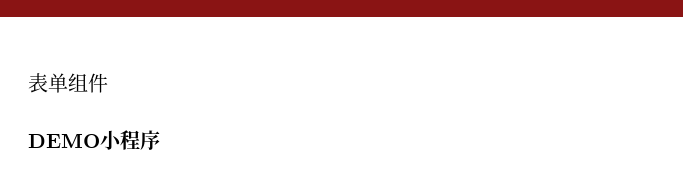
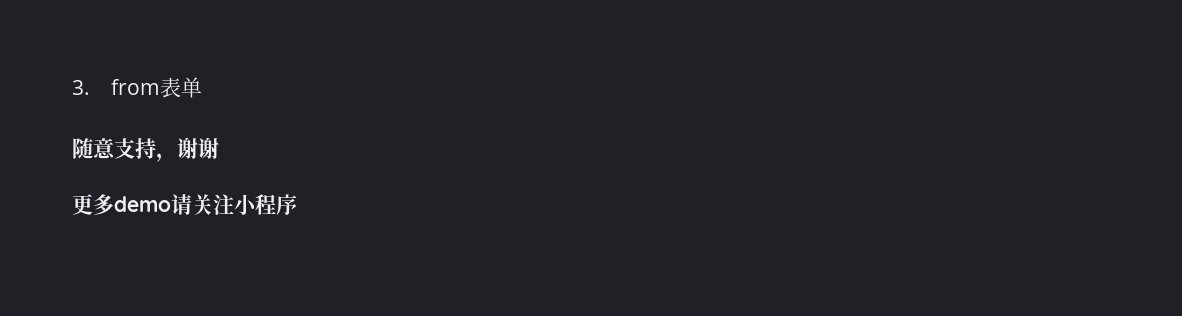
- 表单组件
- DEMO小程序
+ 3. from表单
+ 随意支持，谢谢
+ 更多demo请关注小程序

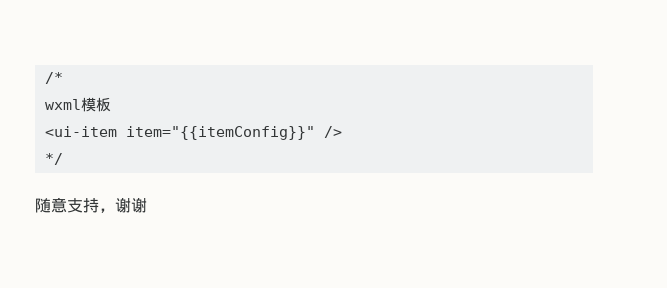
- 3. from表单
+ /*
+ wxml模板
+ <ui-item item="{{itemConfig}}" />
+ */
- 更多demo请关注小程序

